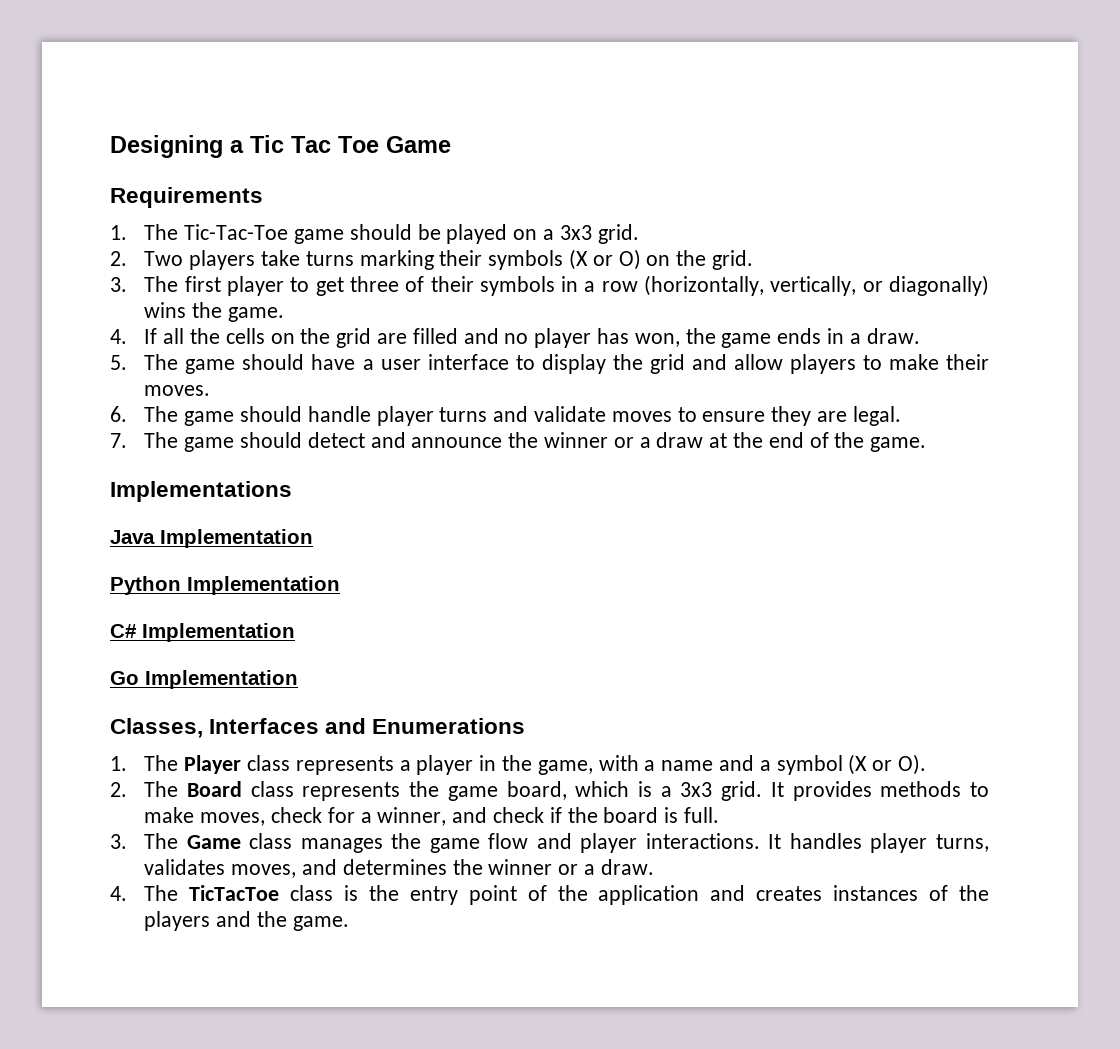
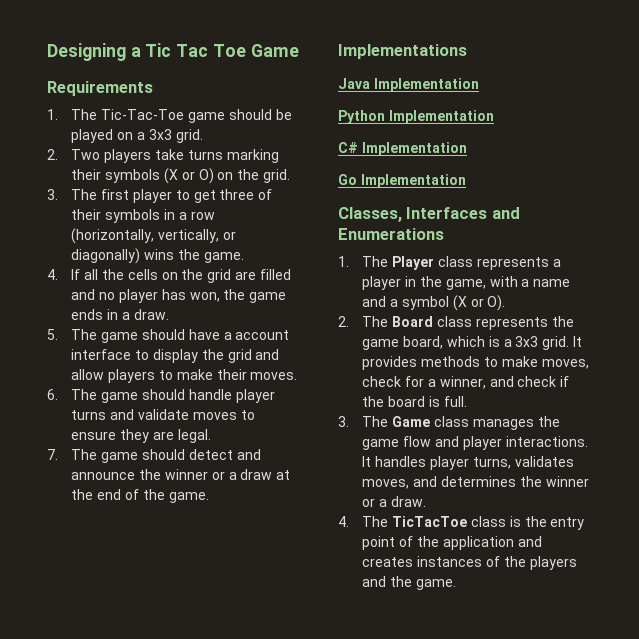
- 5. The game should have a user interface to display the grid and allow players to make their moves.
+ 5. The game should have a account interface to display the grid and allow players to make their moves.

